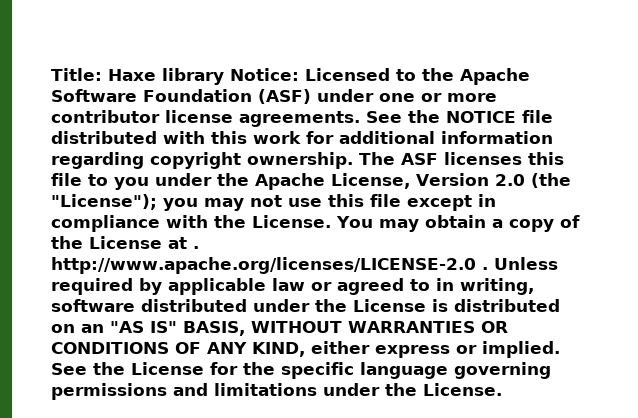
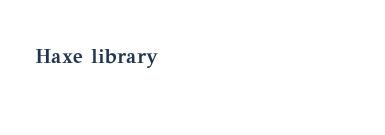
- Title: Haxe library Notice: Licensed to the Apache Software Foundation (ASF) under one or more contributor license agreements. See the NOTICE file distributed with this work for additional information regarding copyright ownership. The ASF licenses this file to you under the Apache License, Version 2.0 (the "License"); you may not use this file except in compliance with the License. You may obtain a copy of the License at . http://www.apache.org/licenses/LICENSE-2.0 . Unless required by applicable law or agreed to in writing, software distributed under the License is distributed on an "AS IS" BASIS, WITHOUT WARRANTIES OR CONDITIONS OF ANY KIND, either express or implied. See the License for the specific language governing permissions and limitations under the License.
+ Haxe library

